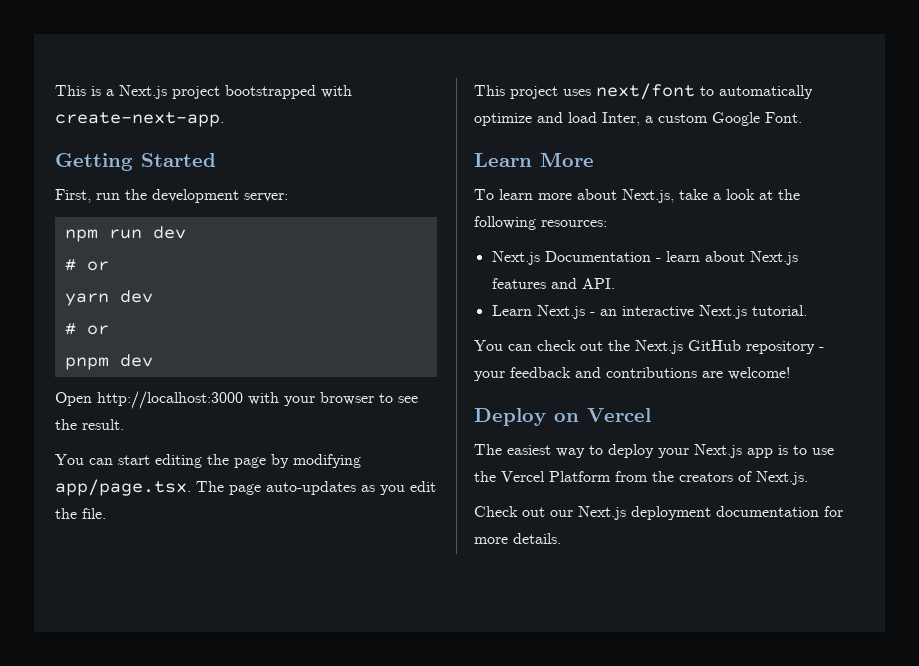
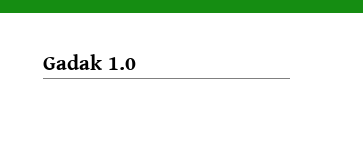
- This is a Next.js project bootstrapped with create-next-app.
- Getting Started
- First, run the development server:
- npm run dev
- # or
- yarn dev
- # or
- pnpm dev
- Open http://localhost:3000 with your browser to see the result.
- You can start editing the page by modifying app/page.tsx. The page auto-updates as you edit the file.
- This project uses next/font to automatically optimize and load Inter, a custom Google Font.
- Learn More
- To learn more about Next.js, take a look at the following resources:
- Next.js Documentation - learn about Next.js features and API.
- Learn Next.js - an interactive Next.js tutorial.
- You can check out the Next.js GitHub repository - your feedback and contributions are welcome!
- Deploy on Vercel
- The easiest way to deploy your Next.js app is to use the Vercel Platform from the creators of Next.js.
- Check out our Next.js deployment documentation for more details.
+ Gadak 1.0

